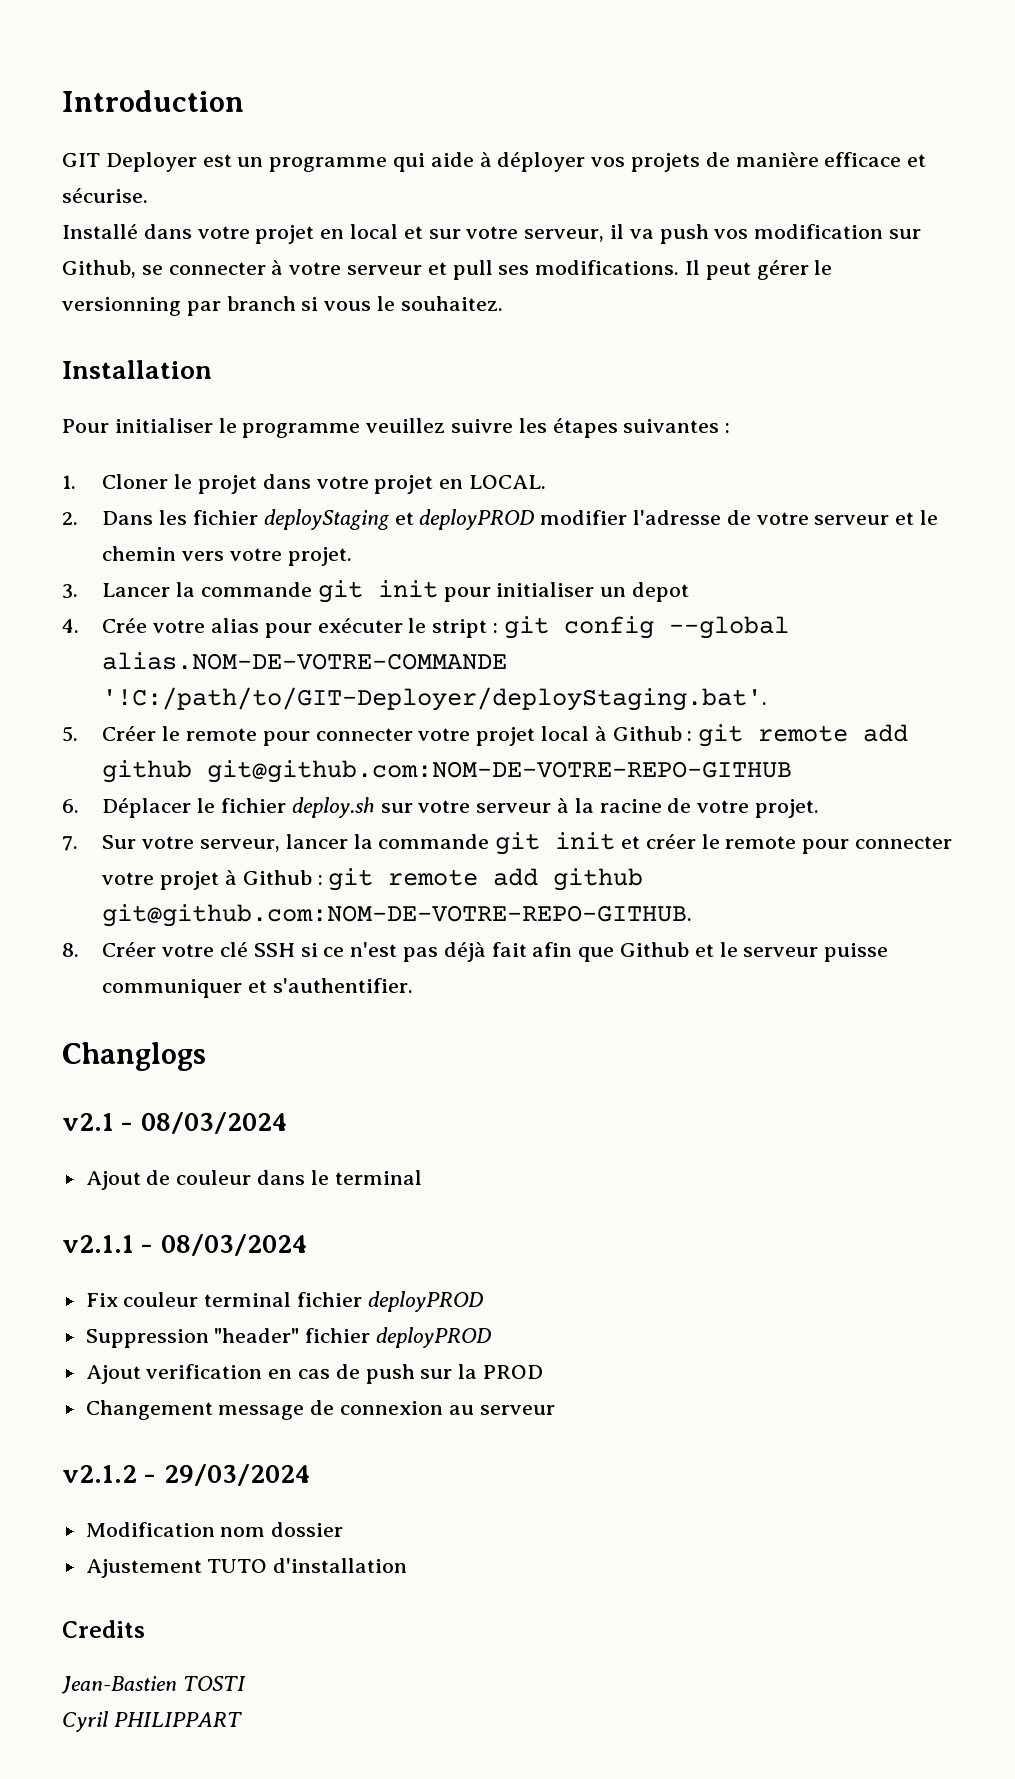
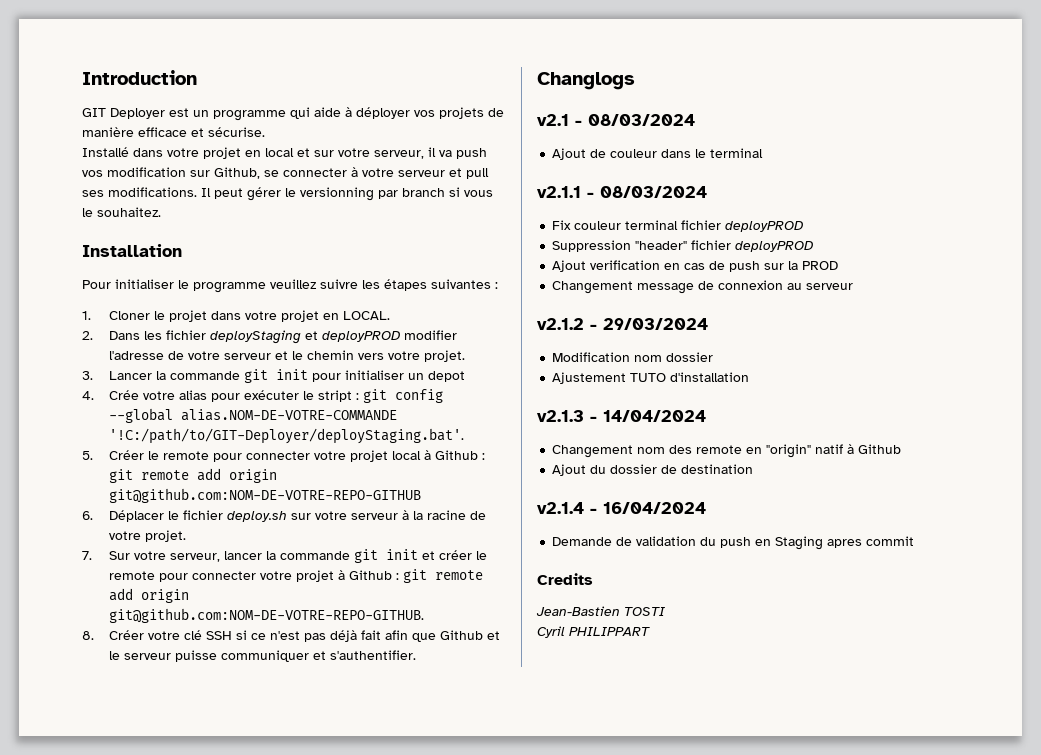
- 5. Créer le remote pour connecter votre projet local à Github : git remote add github git@github.com:NOM-DE-VOTRE-REPO-GITHUB
+ 5. Créer le remote pour connecter votre projet local à Github : git remote add origin git@github.com:NOM-DE-VOTRE-REPO-GITHUB
- 7. Sur votre serveur, lancer la commande git init et créer le remote pour connecter votre projet à Github : git remote add github git@github.com:NOM-DE-VOTRE-REPO-GITHUB.
+ 7. Sur votre serveur, lancer la commande git init et créer le remote pour connecter votre projet à Github : git remote add origin git@github.com:NOM-DE-VOTRE-REPO-GITHUB.
+ v2.1.3 - 14/04/2024
+ Changement nom des remote en "origin" natif à Github
+ Ajout du dossier de destination
+ v2.1.4 - 16/04/2024
+ Demande de validation du push en Staging apres commit

